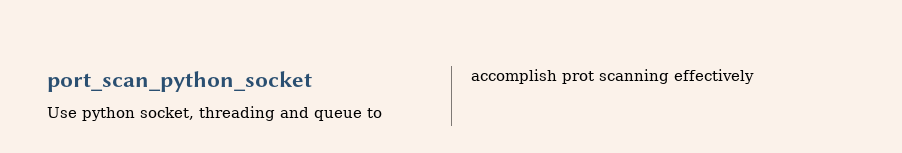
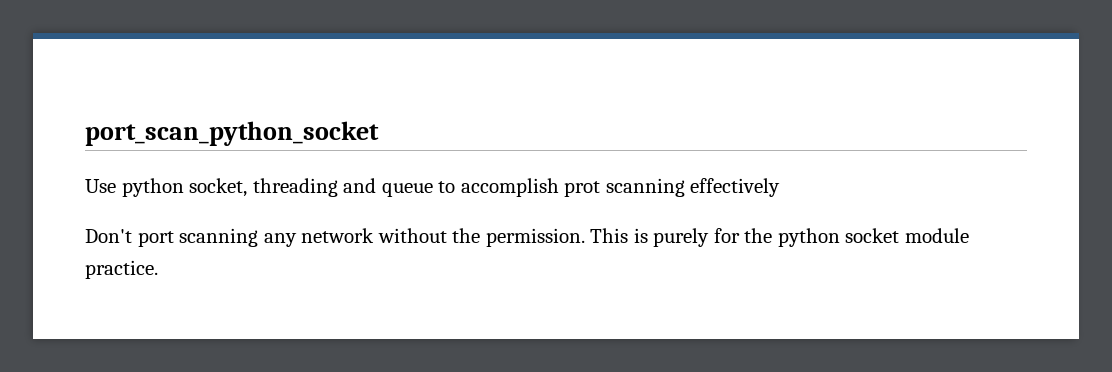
+ Don't port scanning any network without the permission. This is purely for the python socket module practice.

